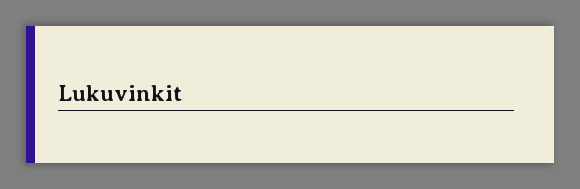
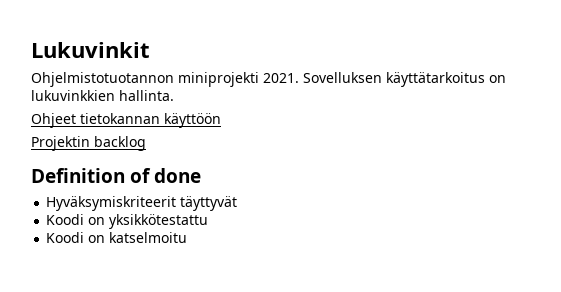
+ Ohjelmistotuotannon miniprojekti 2021. Sovelluksen käyttätarkoitus on lukuvinkkien hallinta.
+ Ohjeet tietokannan käyttöön
+ Projektin backlog
+ Definition of done
+ Hyväksymiskriteerit täyttyvät
+ Koodi on yksikkötestattu
+ Koodi on katselmoitu

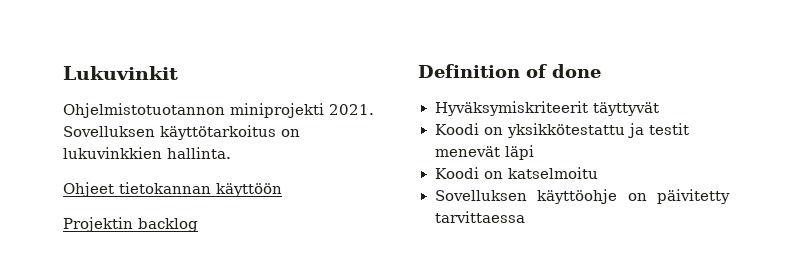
- Sovelluksen käyttätarkoitus on lukuvinkkien hallinta.
+ Sovelluksen käyttötarkoitus on lukuvinkkien hallinta.
- Koodi on yksikkötestattu
+ Koodi on yksikkötestattu ja testit menevät läpi
+ Sovelluksen käyttöohje on päivitetty tarvittaessa

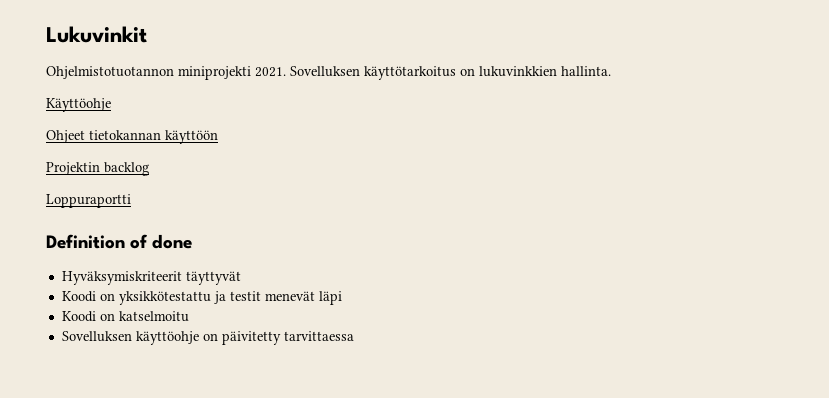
+ Käyttöohje
+ Loppuraportti

